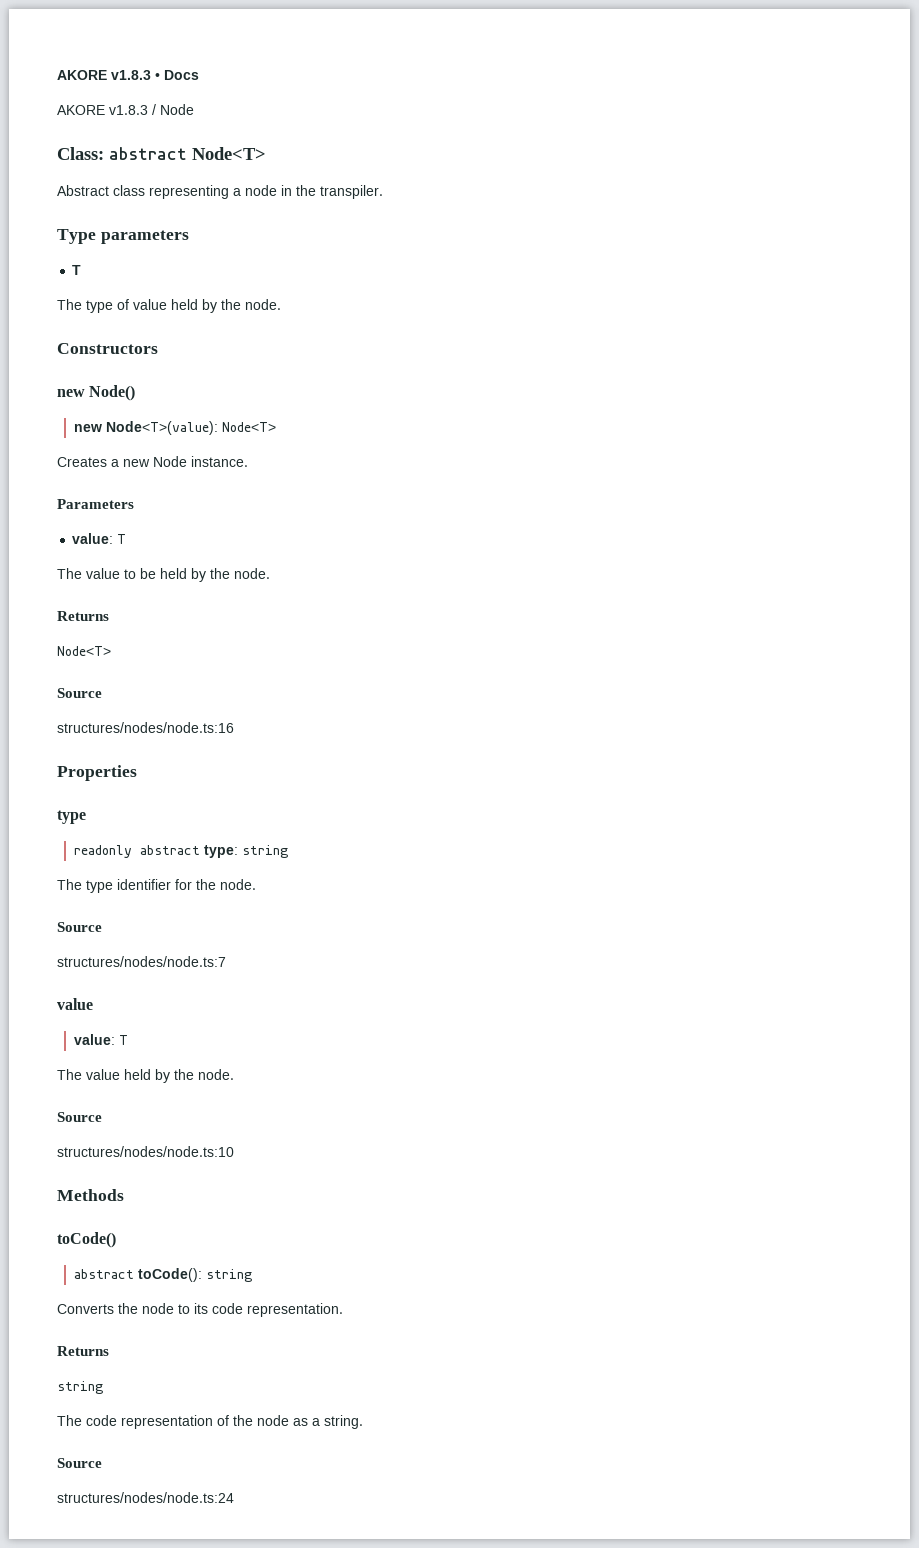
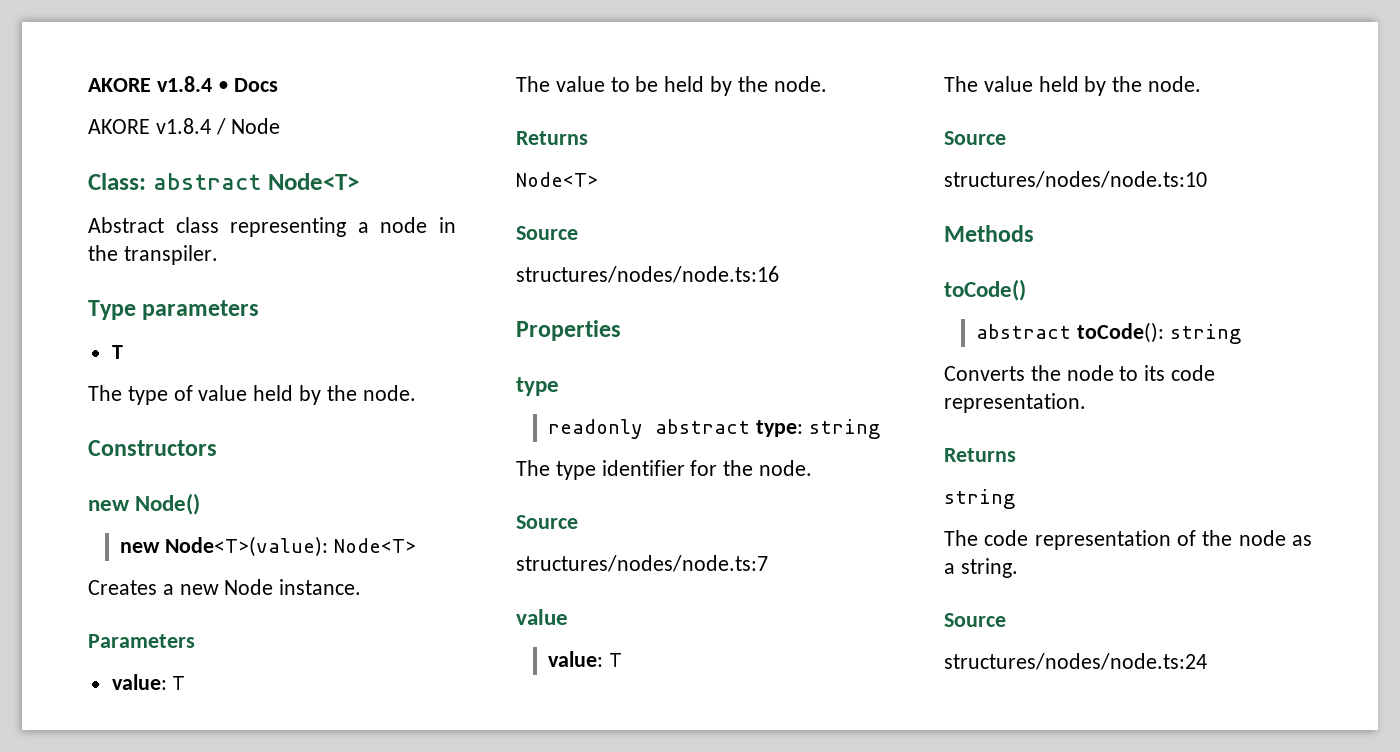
- AKORE v1.8.3 • Docs
+ AKORE v1.8.4 • Docs
- AKORE v1.8.3 / Node
+ AKORE v1.8.4 / Node

